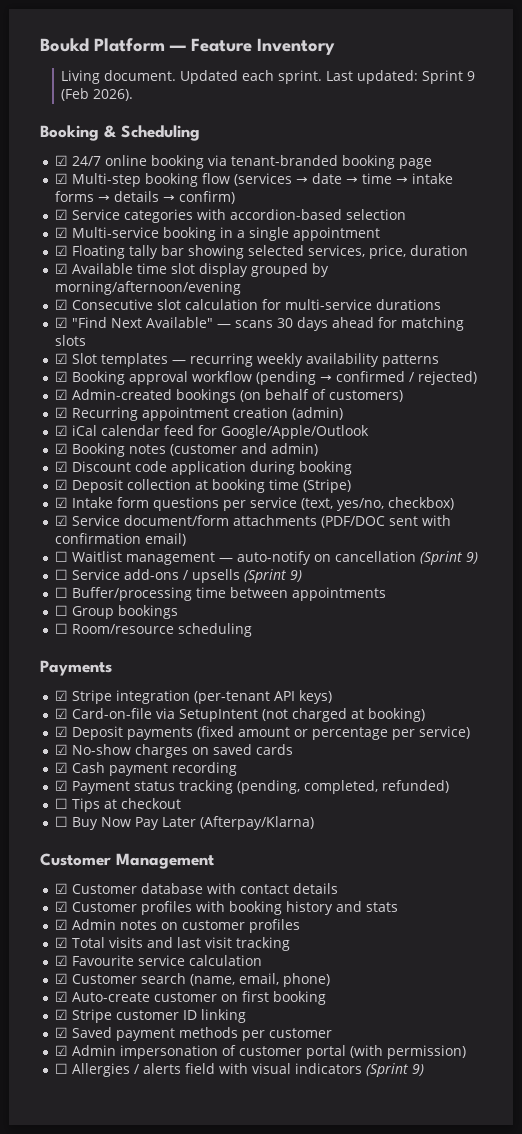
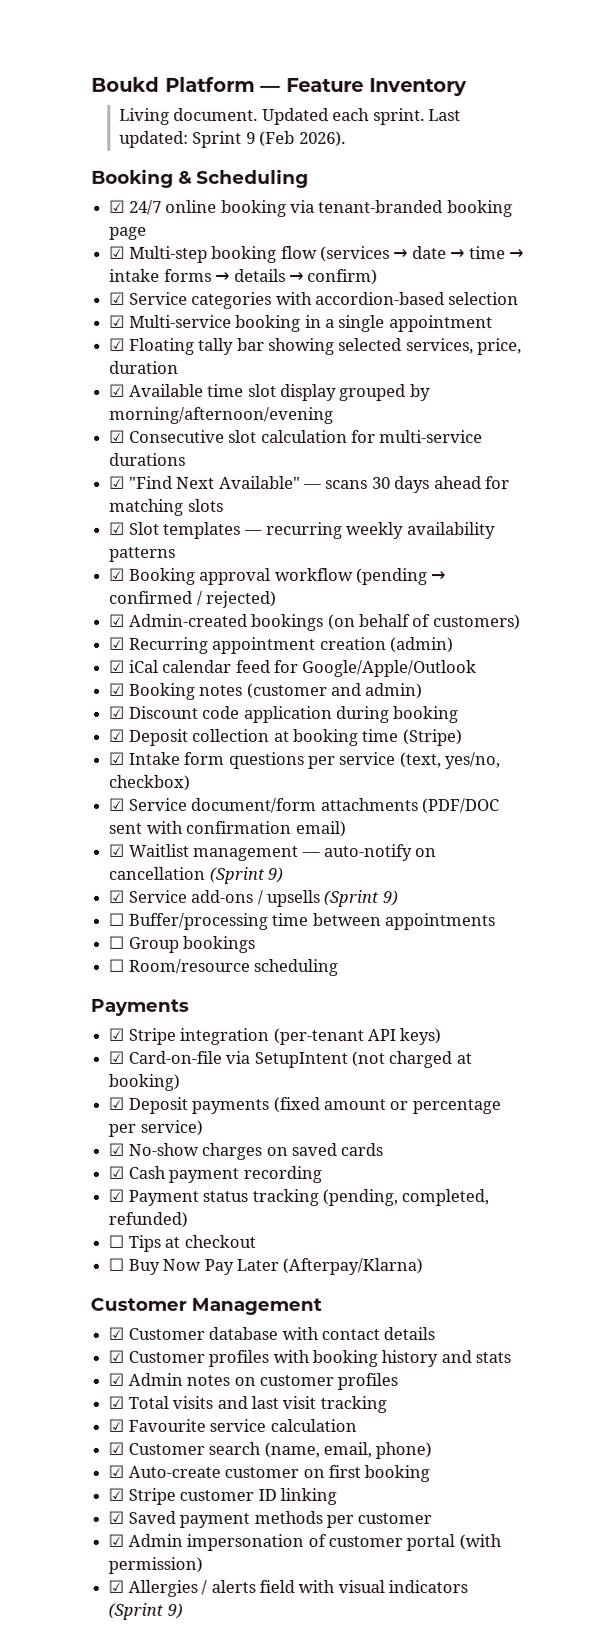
- ☐ Waitlist management — auto-notify on cancellation (Sprint 9)
+ ☑ Waitlist management — auto-notify on cancellation (Sprint 9)
- ☐ Service add-ons / upsells (Sprint 9)
+ ☑ Service add-ons / upsells (Sprint 9)
- ☐ Allergies / alerts field with visual indicators (Sprint 9)
+ ☑ Allergies / alerts field with visual indicators (Sprint 9)

